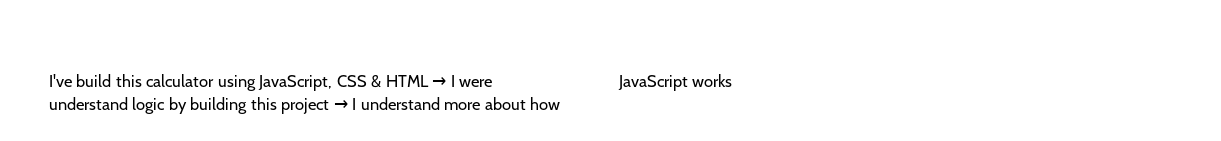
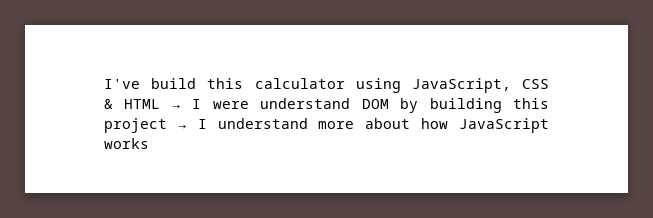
- I've build this calculator using JavaScript, CSS & HTML → I were understand logic by building this project → I understand more about how JavaScript works
+ I've build this calculator using JavaScript, CSS & HTML → I were understand DOM by building this project → I understand more about how JavaScript works

